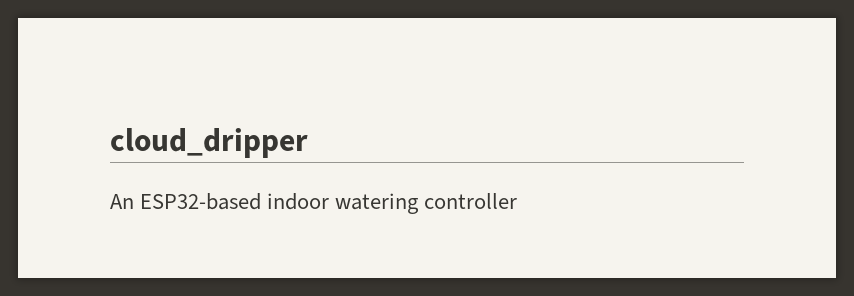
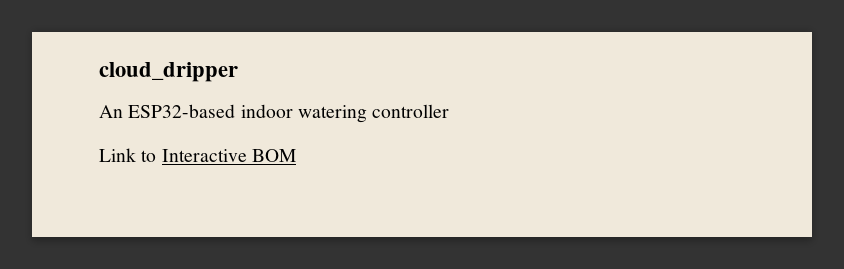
+ Link to Interactive BOM

